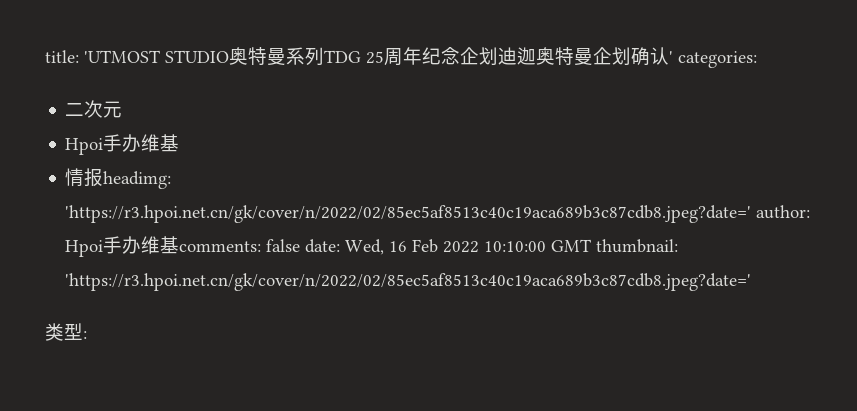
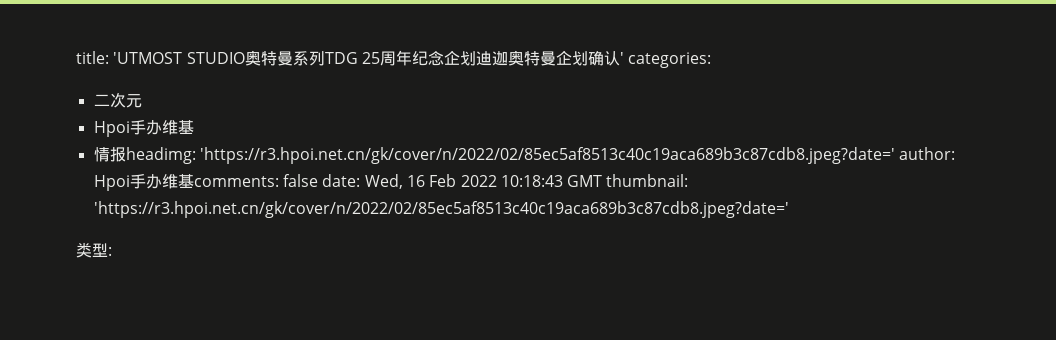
- 情报headimg: 'https://r3.hpoi.net.cn/gk/cover/n/2022/02/85ec5af8513c40c19aca689b3c87cdb8.jpeg?date=' author: Hpoi手办维基comments: false date: Wed, 16 Feb 2022 10:10:00 GMT thumbnail: 'https://r3.hpoi.net.cn/gk/cover/n/2022/02/85ec5af8513c40c19aca689b3c87cdb8.jpeg?date='
+ 情报headimg: 'https://r3.hpoi.net.cn/gk/cover/n/2022/02/85ec5af8513c40c19aca689b3c87cdb8.jpeg?date=' author: Hpoi手办维基comments: false date: Wed, 16 Feb 2022 10:18:43 GMT thumbnail: 'https://r3.hpoi.net.cn/gk/cover/n/2022/02/85ec5af8513c40c19aca689b3c87cdb8.jpeg?date='

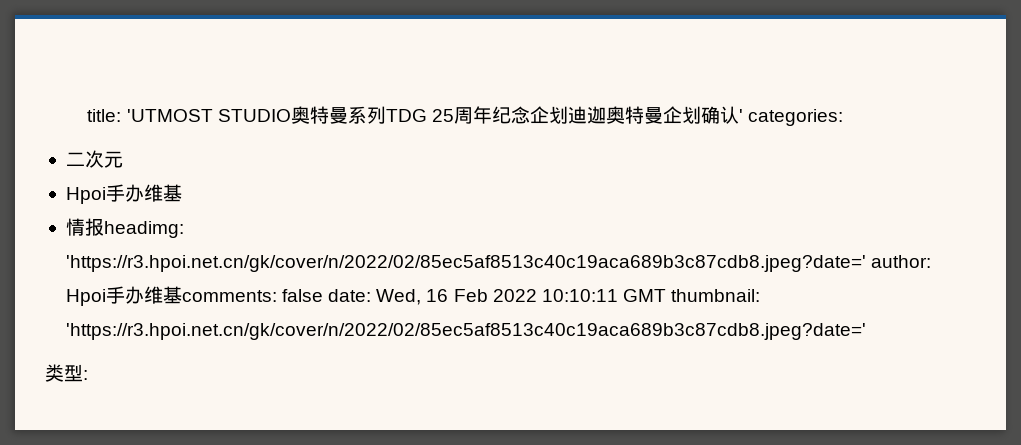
- 情报headimg: 'https://r3.hpoi.net.cn/gk/cover/n/2022/02/85ec5af8513c40c19aca689b3c87cdb8.jpeg?date=' author: Hpoi手办维基comments: false date: Wed, 16 Feb 2022 10:18:43 GMT thumbnail: 'https://r3.hpoi.net.cn/gk/cover/n/2022/02/85ec5af8513c40c19aca689b3c87cdb8.jpeg?date='
+ 情报headimg: 'https://r3.hpoi.net.cn/gk/cover/n/2022/02/85ec5af8513c40c19aca689b3c87cdb8.jpeg?date=' author: Hpoi手办维基comments: false date: Wed, 16 Feb 2022 10:10:11 GMT thumbnail: 'https://r3.hpoi.net.cn/gk/cover/n/2022/02/85ec5af8513c40c19aca689b3c87cdb8.jpeg?date='

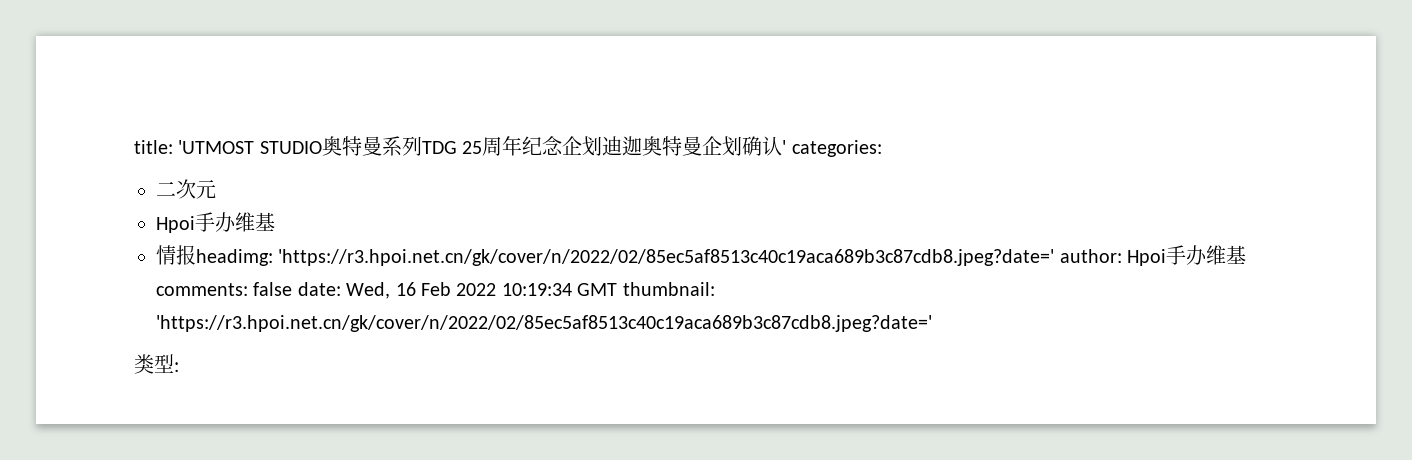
- 情报headimg: 'https://r3.hpoi.net.cn/gk/cover/n/2022/02/85ec5af8513c40c19aca689b3c87cdb8.jpeg?date=' author: Hpoi手办维基comments: false date: Wed, 16 Feb 2022 10:10:11 GMT thumbnail: 'https://r3.hpoi.net.cn/gk/cover/n/2022/02/85ec5af8513c40c19aca689b3c87cdb8.jpeg?date='
+ 情报headimg: 'https://r3.hpoi.net.cn/gk/cover/n/2022/02/85ec5af8513c40c19aca689b3c87cdb8.jpeg?date=' author: Hpoi手办维基comments: false date: Wed, 16 Feb 2022 10:19:34 GMT thumbnail: 'https://r3.hpoi.net.cn/gk/cover/n/2022/02/85ec5af8513c40c19aca689b3c87cdb8.jpeg?date='

